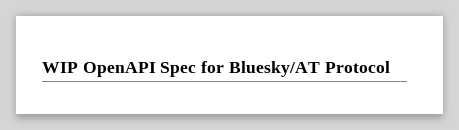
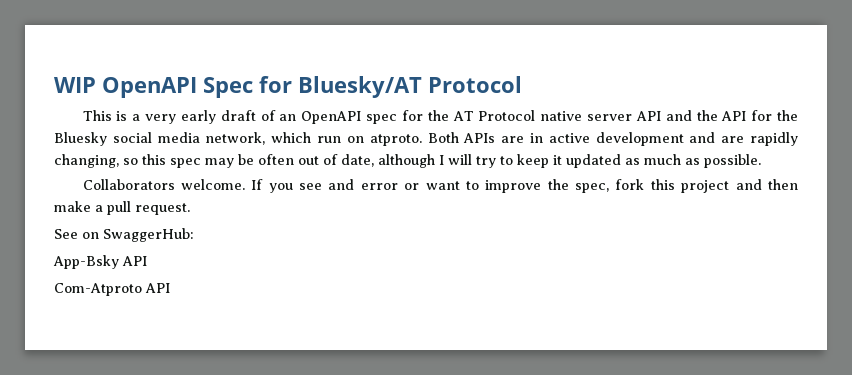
+ This is a very early draft of an OpenAPI spec for the AT Protocol native server API and the API for the Bluesky social media network, which run on atproto. Both APIs are in active development and are rapidly changing, so this spec may be often out of date, although I will try to keep it updated as much as possible.
+ Collaborators welcome. If you see and error or want to improve the spec, fork this project and then make a pull request.
+ See on SwaggerHub:
+ App-Bsky API
+ Com-Atproto API

